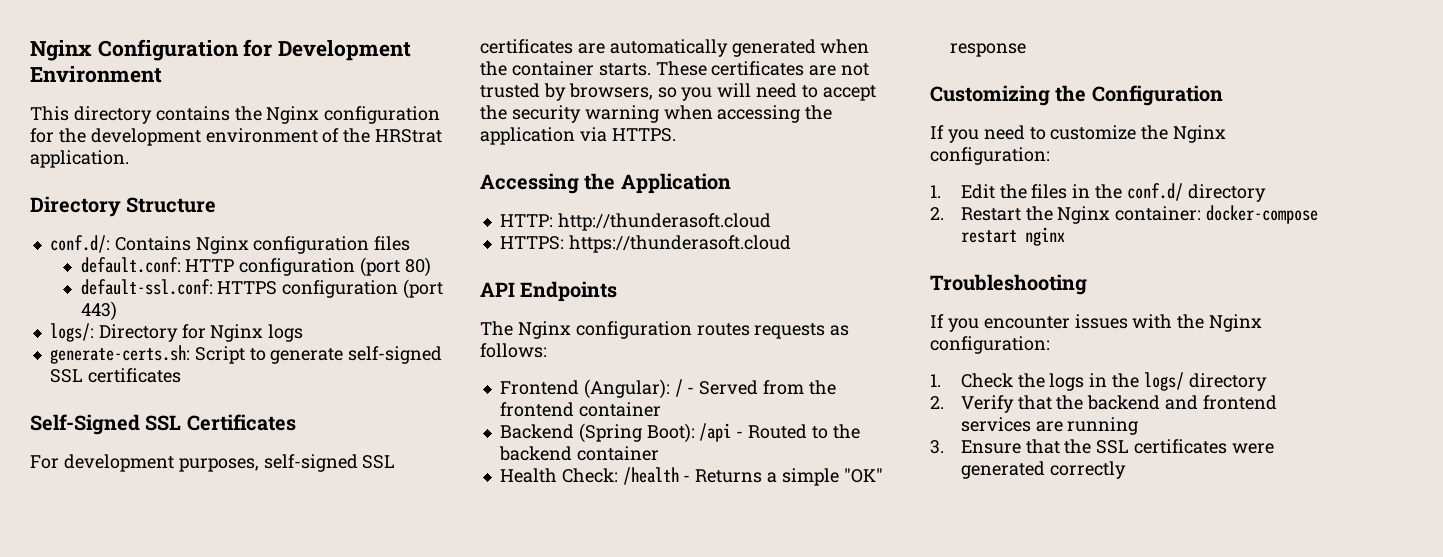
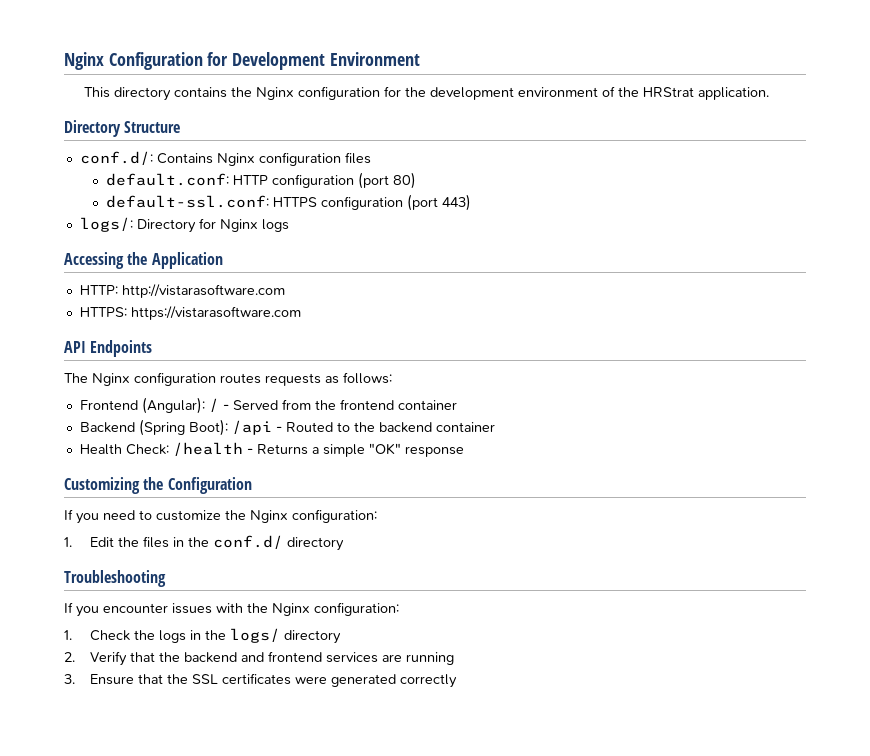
- generate-certs.sh: Script to generate self-signed SSL certificates
- Self-Signed SSL Certificates
- For development purposes, self-signed SSL certificates are automatically generated when the container starts. These certificates are not trusted by browsers, so you will need to accept the security warning when accessing the application via HTTPS.
- HTTP: http://thunderasoft.cloud
+ HTTP: http://vistarasoftware.com
- HTTPS: https://thunderasoft.cloud
+ HTTPS: https://vistarasoftware.com
- 2. Restart the Nginx container: docker-compose restart nginx

